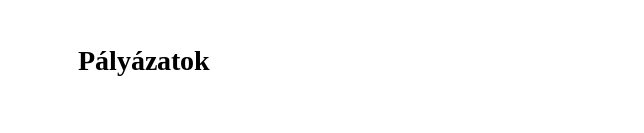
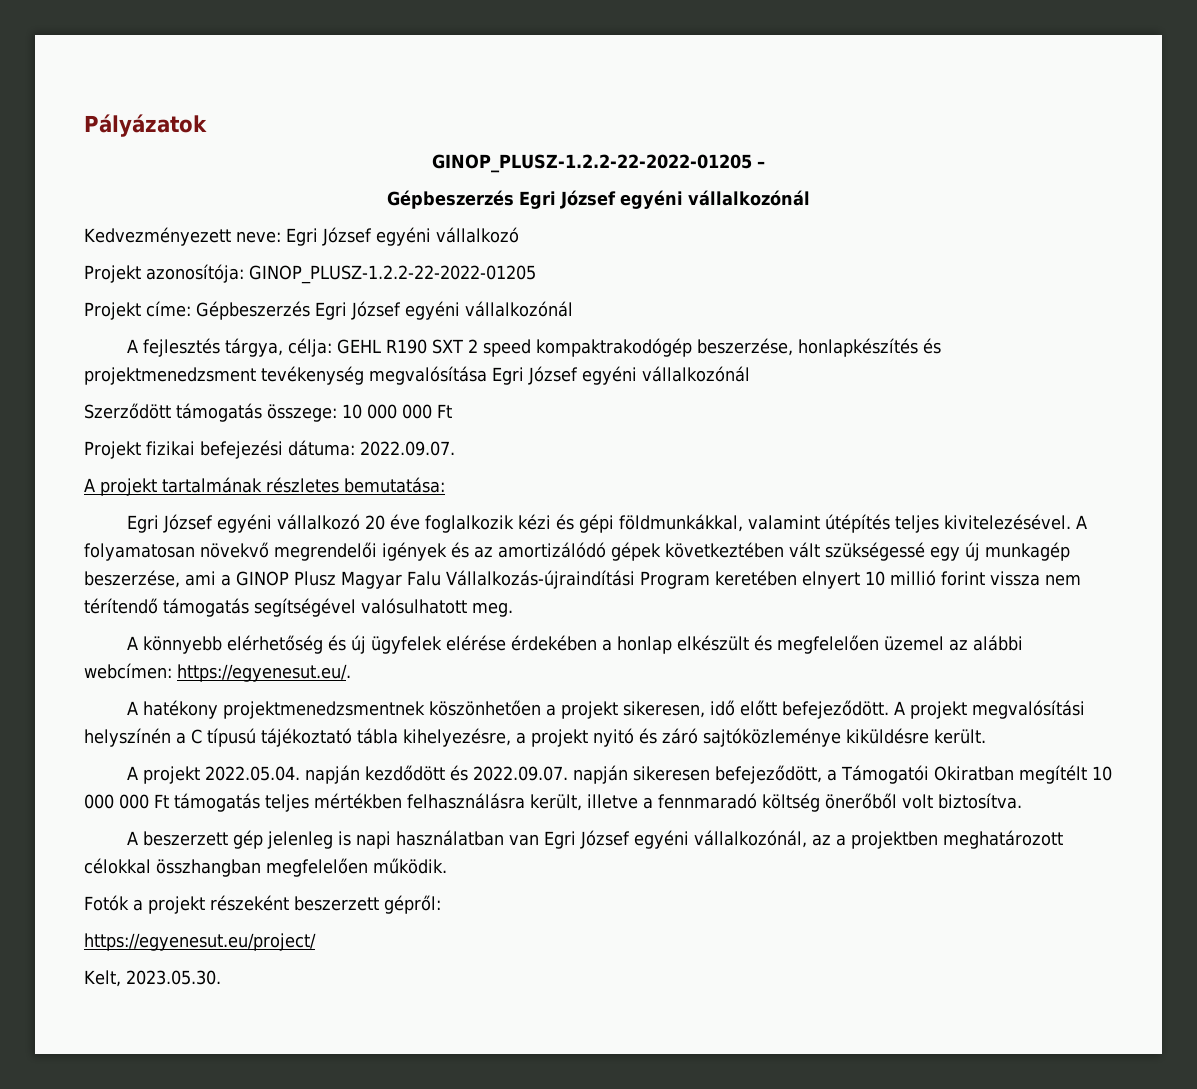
+ GINOP_PLUSZ-1.2.2-22-2022-01205 –
+ Gépbeszerzés Egri József egyéni vállalkozónál
+ Kedvezményezett neve: Egri József egyéni vállalkozó
+ Projekt azonosítója: GINOP_PLUSZ-1.2.2-22-2022-01205
+ Projekt címe: Gépbeszerzés Egri József egyéni vállalkozónál
+ A fejlesztés tárgya, célja: GEHL R190 SXT 2 speed kompaktrakodógép beszerzése, honlapkészítés és projektmenedzsment tevékenység megvalósítása Egri József egyéni vállalkozónál
+ Szerződött támogatás összege: 10 000 000 Ft
+ Projekt fizikai befejezési dátuma: 2022.09.07.
+ A projekt tartalmának részletes bemutatása:
+ Egri József egyéni vállalkozó 20 éve foglalkozik kézi és gépi földmunkákkal, valamint útépítés teljes kivitelezésével. A folyamatosan növekvő megrendelői igények és az amortizálódó gépek következtében vált szükségessé egy új munkagép beszerzése, ami a GINOP Plusz Magyar Falu Vállalkozás-újraindítási Program keretében elnyert 10 millió forint vissza nem térítendő támogatás segítségével valósulhatott meg.
+ A könnyebb elérhetőség és új ügyfelek elérése érdekében a honlap elkészült és megfelelően üzemel az alábbi webcímen: https://egyenesut.eu/.
+ A hatékony projektmenedzsmentnek köszönhetően a projekt sikeresen, idő előtt befejeződött. A projekt megvalósítási helyszínén a C típusú tájékoztató tábla kihelyezésre, a projekt nyitó és záró sajtóközleménye kiküldésre került.
+ A projekt 2022.05.04. napján kezdődött és 2022.09.07. napján sikeresen befejeződött, a Támogatói Okiratban megítélt 10 000 000 Ft támogatás teljes mértékben felhasználásra került, illetve a fennmaradó költség önerőből volt biztosítva.
+ A beszerzett gép jelenleg is napi használatban van Egri József egyéni vállalkozónál, az a projektben meghatározott célokkal összhangban megfelelően működik.
+ Fotók a projekt részeként beszerzett gépről:
+ https://egyenesut.eu/project/
+ Kelt, 2023.05.30.

